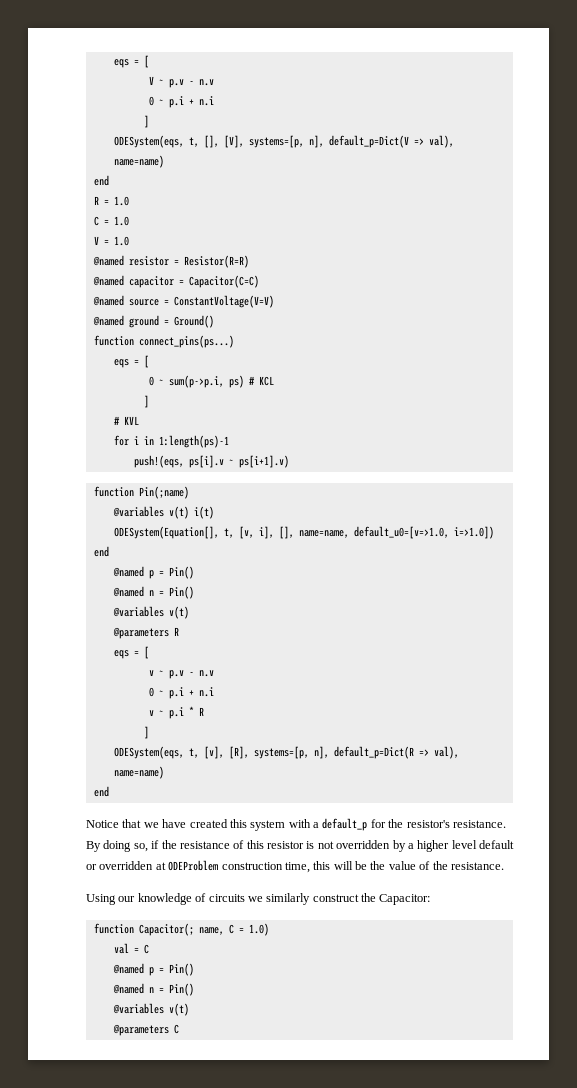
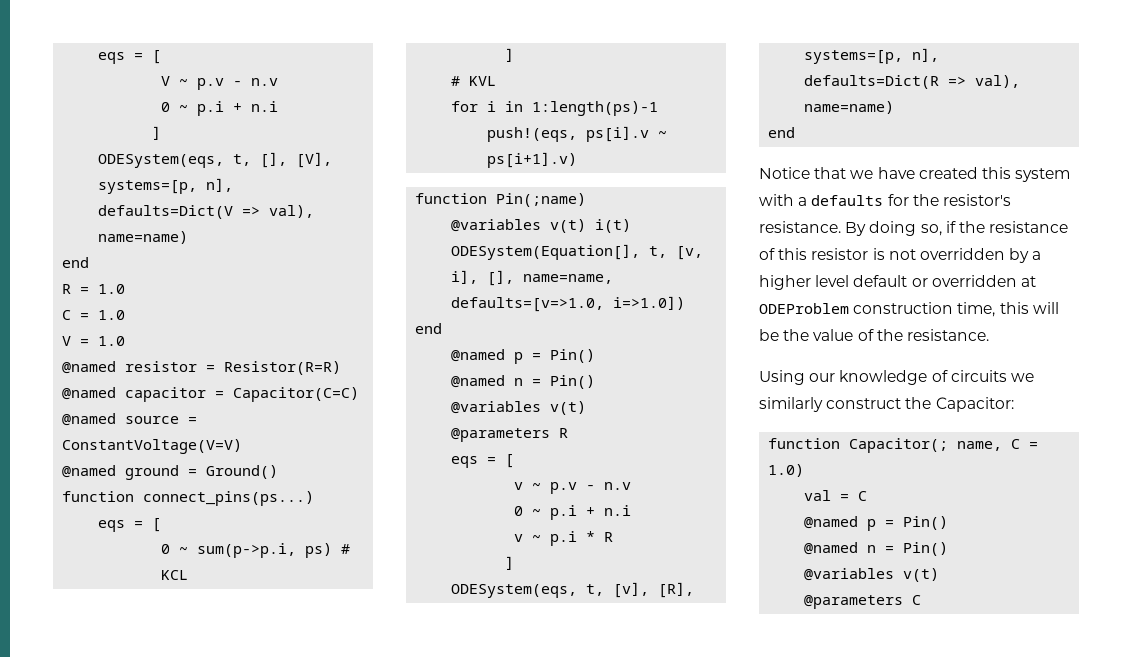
- ODESystem(eqs, t, [], [V], systems=[p, n], default_p=Dict(V => val), name=name)
+ ODESystem(eqs, t, [], [V], systems=[p, n], defaults=Dict(V => val), name=name)
- ODESystem(Equation[], t, [v, i], [], name=name, default_u0=[v=>1.0, i=>1.0])
+ ODESystem(Equation[], t, [v, i], [], name=name, defaults=[v=>1.0, i=>1.0])
- ODESystem(eqs, t, [v], [R], systems=[p, n], default_p=Dict(R => val), name=name)
+ ODESystem(eqs, t, [v], [R], systems=[p, n], defaults=Dict(R => val), name=name)
- Notice that we have created this system with a default_p for the resistor's resistance.
+ Notice that we have created this system with a defaults for the resistor's resistance.

